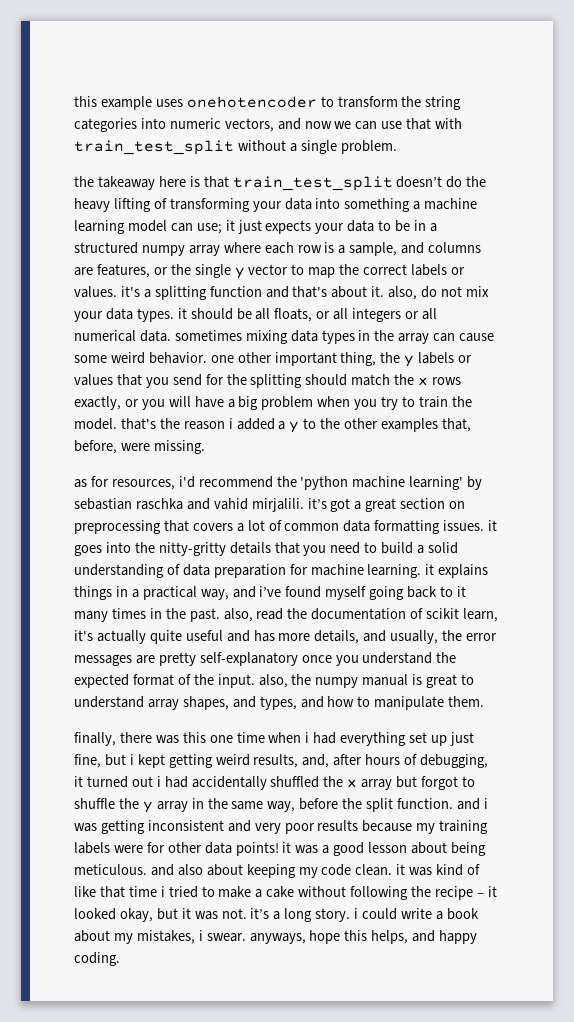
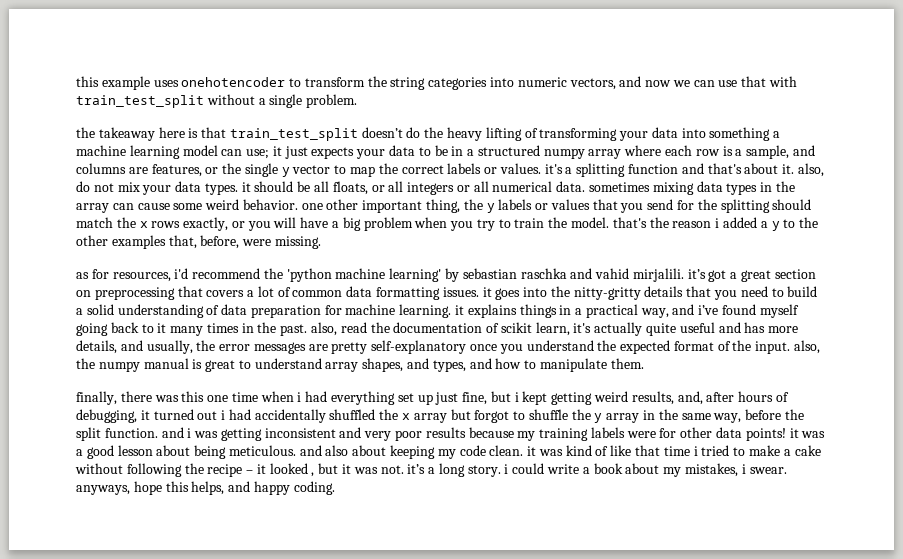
- finally, there was this one time when i had everything set up just fine, but i kept getting weird results, and, after hours of debugging, it turned out i had accidentally shuffled the x array but forgot to shuffle the y array in the same way, before the split function. and i was getting inconsistent and very poor results because my training labels were for other data points! it was a good lesson about being meticulous. and also about keeping my code clean. it was kind of like that time i tried to make a cake without following the recipe – it looked okay, but it was not. it’s a long story. i could write a book about my mistakes, i swear. anyways, hope this helps, and happy coding.
+ finally, there was this one time when i had everything set up just fine, but i kept getting weird results, and, after hours of debugging, it turned out i had accidentally shuffled the x array but forgot to shuffle the y array in the same way, before the split function. and i was getting inconsistent and very poor results because my training labels were for other data points! it was a good lesson about being meticulous. and also about keeping my code clean. it was kind of like that time i tried to make a cake without following the recipe – it looked , but it was not. it’s a long story. i could write a book about my mistakes, i swear. anyways, hope this helps, and happy coding.

